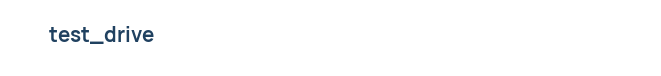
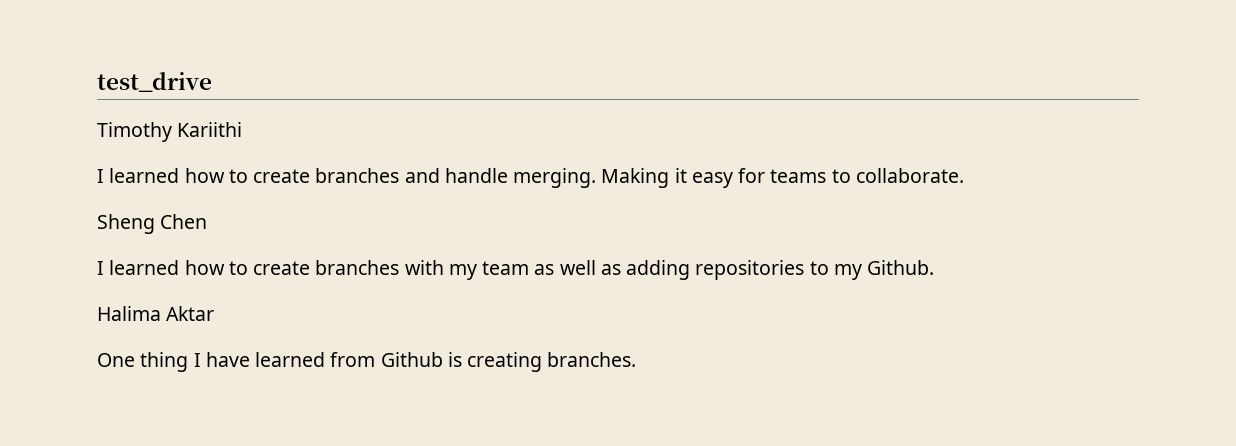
+ Timothy Kariithi
+ I learned how to create branches and handle merging. Making it easy for teams to collaborate.
+ Sheng Chen
+ I learned how to create branches with my team as well as adding repositories to my Github.
+ Halima Aktar
+ One thing I have learned from Github is creating branches.

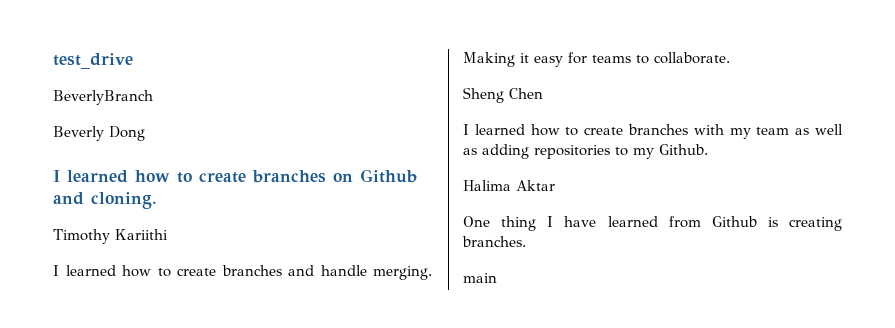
+ BeverlyBranch
+ Beverly Dong
+ I learned how to create branches on Github and cloning.
+ main

